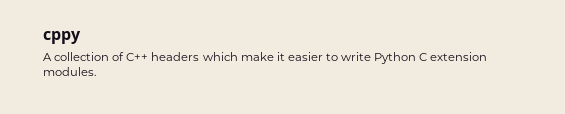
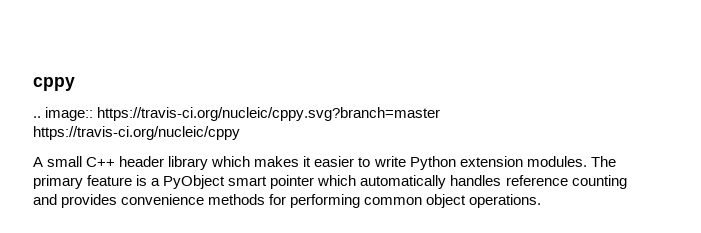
- A collection of C++ headers which make it easier to write Python C extension modules.
+ .. image:: https://travis-ci.org/nucleic/cppy.svg?branch=master https://travis-ci.org/nucleic/cppy
+ A small C++ header library which makes it easier to write Python extension modules.
+ The primary feature is a PyObject smart pointer which automatically handles reference counting and provides convenience methods for performing common object operations.

